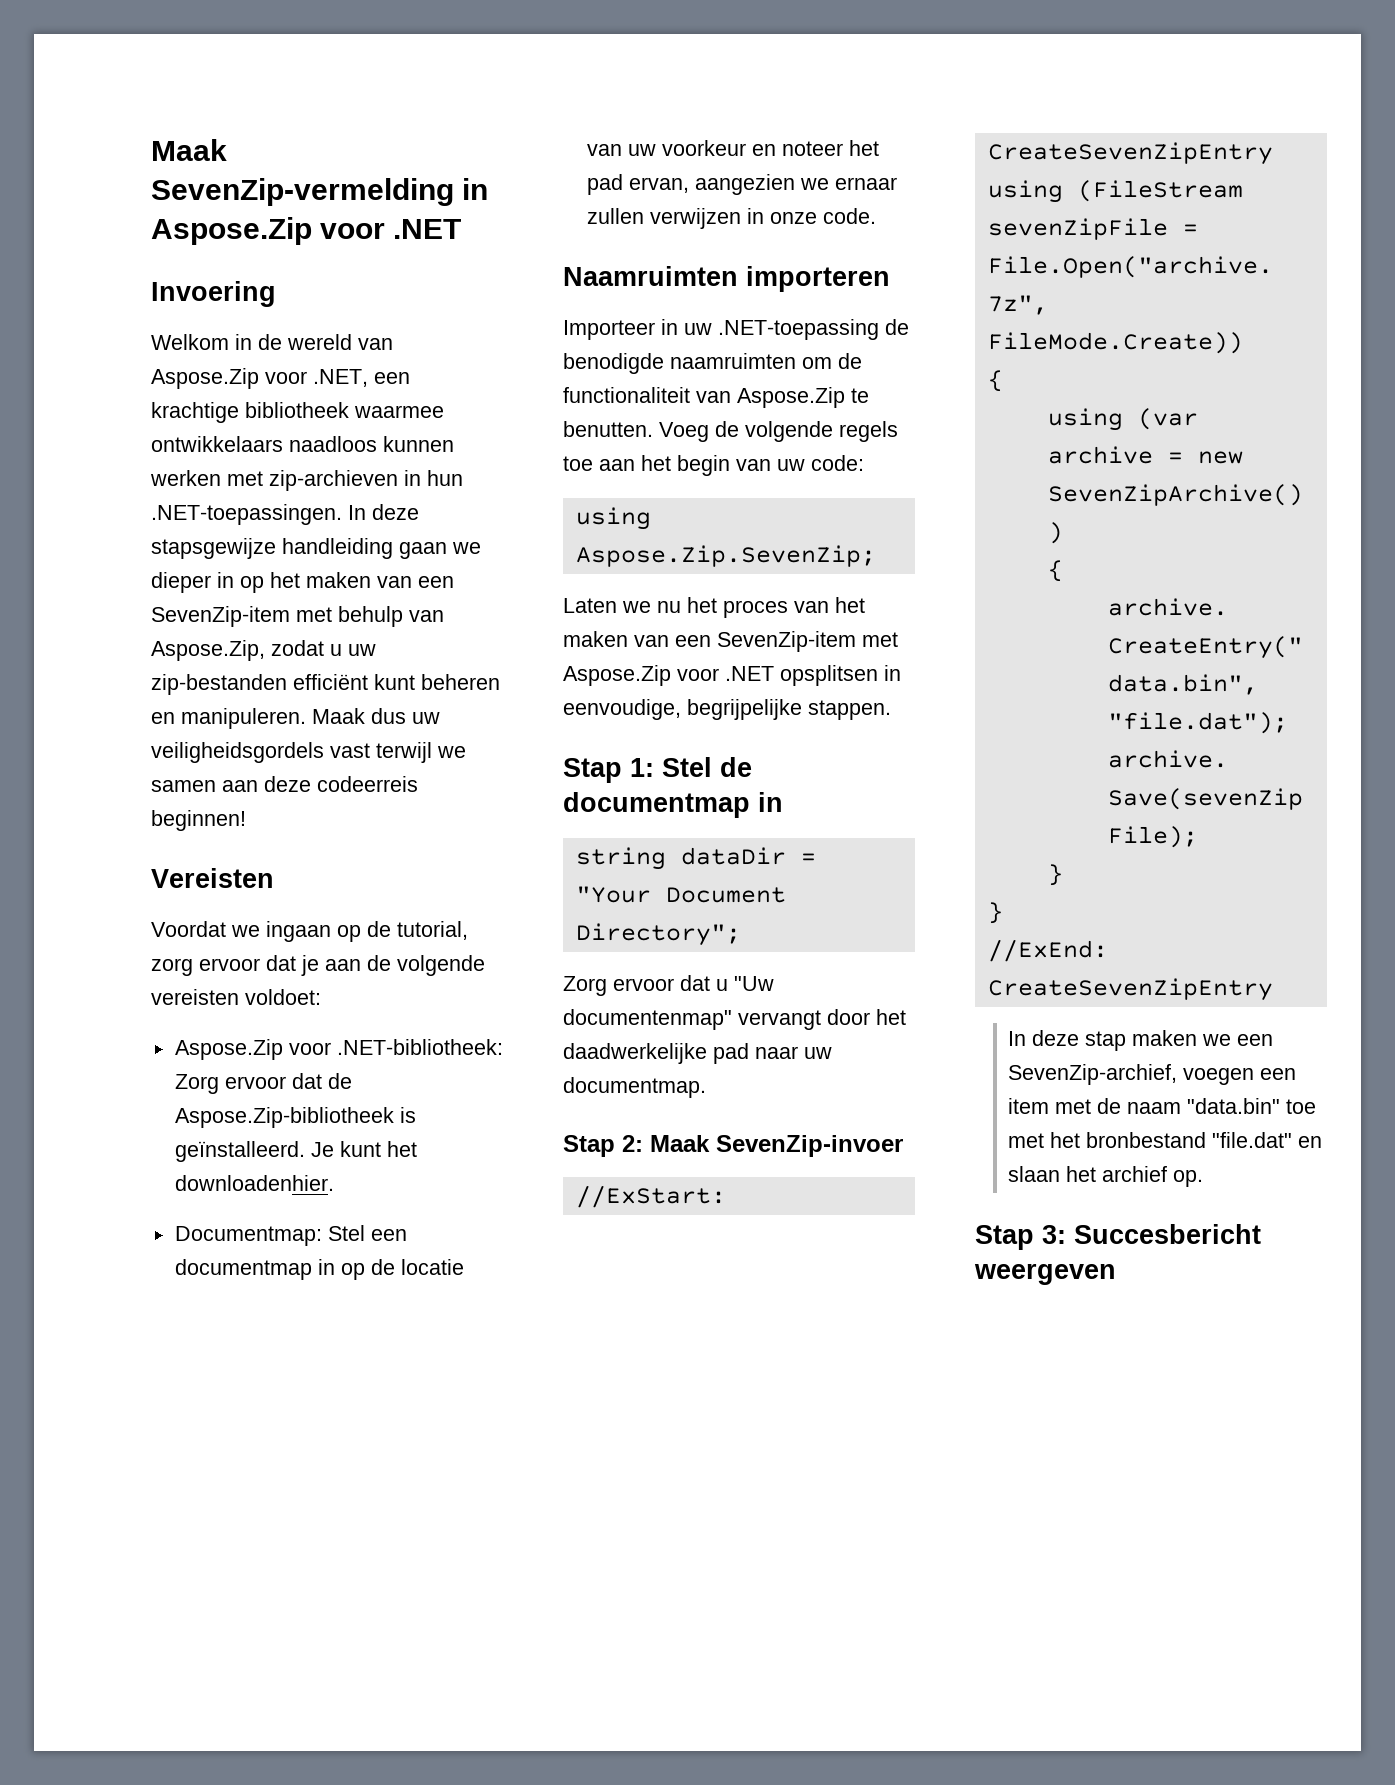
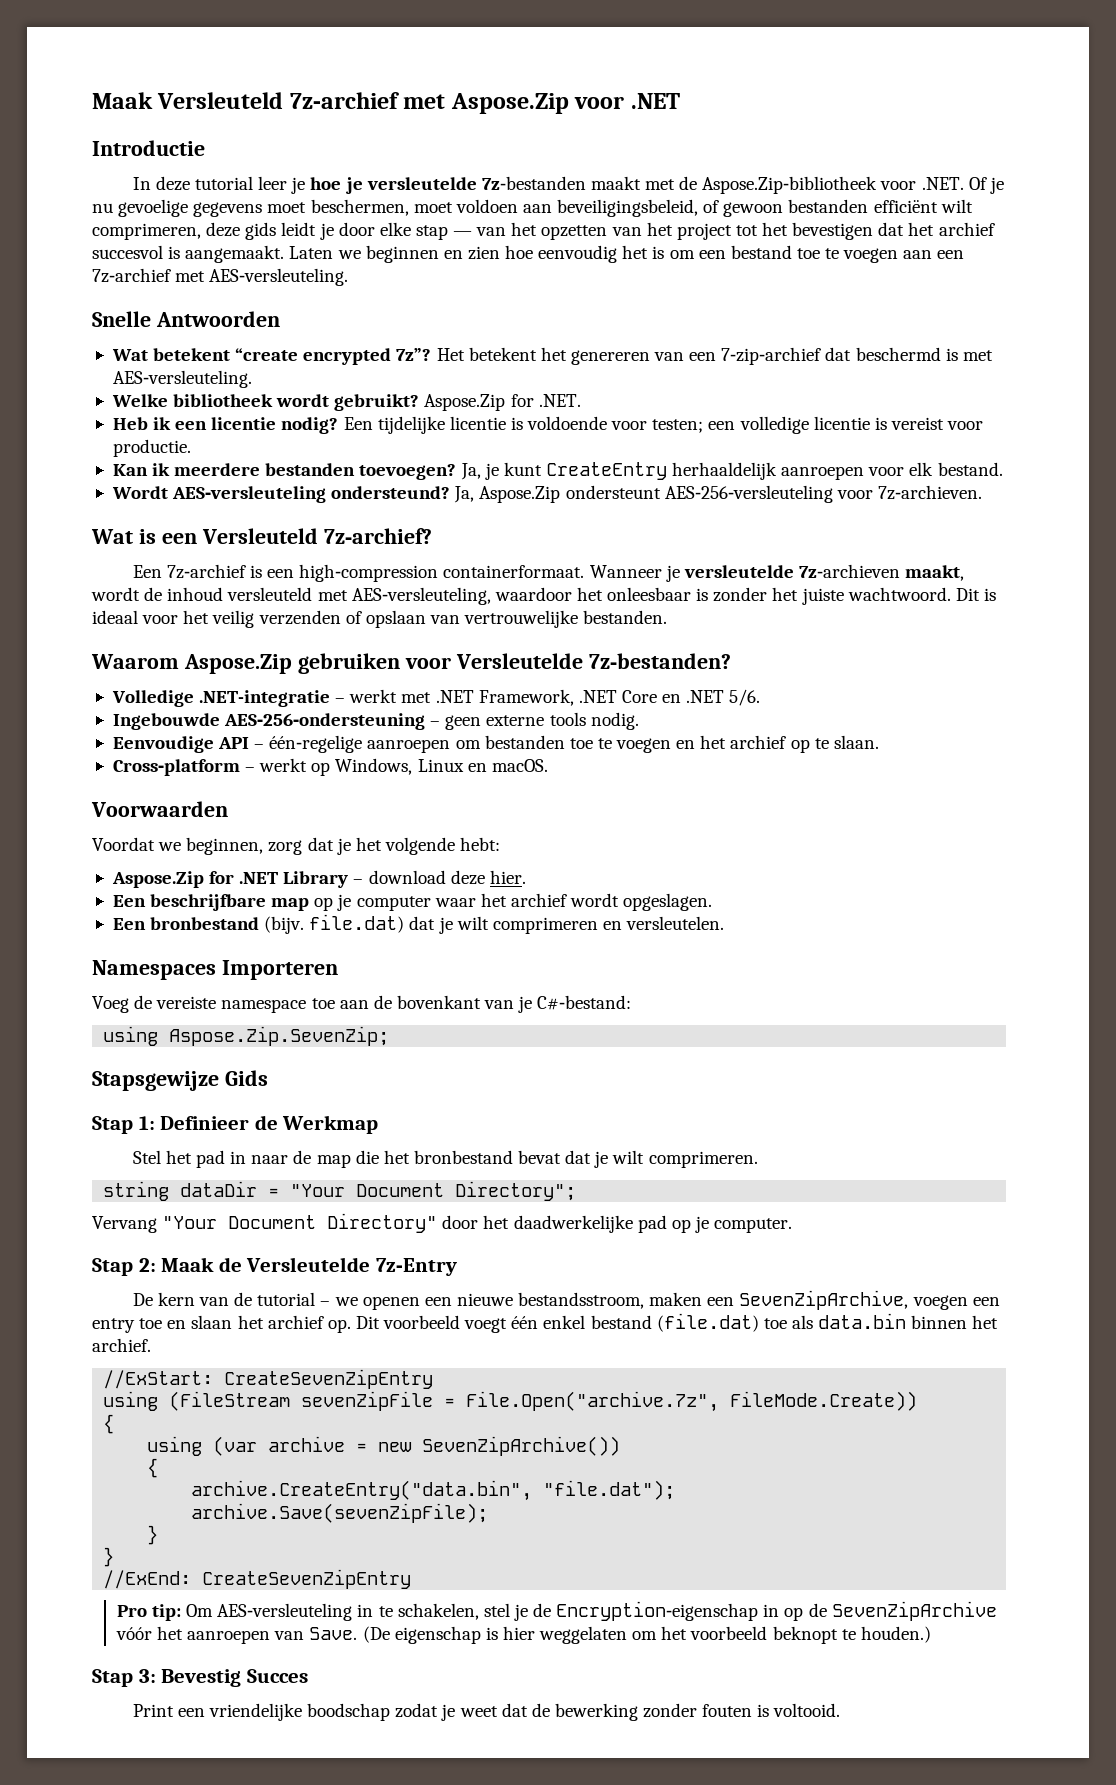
- Maak SevenZip-vermelding in Aspose.Zip voor .NET
+ Maak Versleuteld 7z‑archief met Aspose.Zip voor .NET
- Invoering
- Welkom in de wereld van Aspose.Zip voor .NET, een krachtige bibliotheek waarmee ontwikkelaars naadloos kunnen werken met zip-archieven in hun .NET-toepassingen. In deze stapsgewijze handleiding gaan we dieper in op het maken van een SevenZip-item met behulp van Aspose.Zip, zodat u uw zip-bestanden efficiënt kunt beheren en manipuleren. Maak dus uw veiligheidsgordels vast terwijl we samen aan deze codeerreis beginnen!
- Vereisten
- Voordat we ingaan op de tutorial, zorg ervoor dat je aan de volgende vereisten voldoet:
- Aspose.Zip voor .NET-bibliotheek: Zorg ervoor dat de Aspose.Zip-bibliotheek is geïnstalleerd. Je kunt het downloadenhier.
- Documentmap: Stel een documentmap in op de locatie van uw voorkeur en noteer het pad ervan, aangezien we ernaar zullen verwijzen in onze code.
- Naamruimten importeren
- Importeer in uw .NET-toepassing de benodigde naamruimten om de functionaliteit van Aspose.Zip te benutten. Voeg de volgende regels toe aan het begin van uw code:
+ Introductie
+ In deze tutorial leer je hoe je versleutelde 7z‑bestanden maakt met de Aspose.Zip‑bibliotheek voor .NET. Of je nu gevoelige gegevens moet beschermen, moet voldoen aan beveiligingsbeleid, of gewoon bestanden efficiënt wilt comprimeren, deze gids leidt je door elke stap — van het opzetten van het project tot het bevestigen dat het archief succesvol is aangemaakt. Laten we beginnen en zien hoe eenvoudig het is om een bestand toe te voegen aan een 7z‑archief met AES‑versleuteling.
+ Snelle Antwoorden
+ Wat betekent “create encrypted 7z”? Het betekent het genereren van een 7‑zip‑archief dat beschermd is met AES‑versleuteling.
+ Welke bibliotheek wordt gebruikt? Aspose.Zip for .NET.
+ Heb ik een licentie nodig? Een tijdelijke licentie is voldoende voor testen; een volledige licentie is vereist voor productie.
+ Kan ik meerdere bestanden toevoegen? Ja, je kunt CreateEntry herhaaldelijk aanroepen voor elk bestand.
+ Wordt AES‑versleuteling ondersteund? Ja, Aspose.Zip ondersteunt AES‑256‑versleuteling voor 7z‑archieven.
+ Wat is een Versleuteld 7z‑archief?
+ Een 7z‑archief is een high‑compression containerformaat. Wanneer je versleutelde 7z‑archieven maakt, wordt de inhoud versleuteld met AES‑versleuteling, waardoor het onleesbaar is zonder het juiste wachtwoord. Dit is ideaal voor het veilig verzenden of opslaan van vertrouwelijke bestanden.
+ Waarom Aspose.Zip gebruiken voor Versleutelde 7z‑bestanden?
+ Volledige .NET-integratie – werkt met .NET Framework, .NET Core en .NET 5/6.
+ Ingebouwde AES‑256‑ondersteuning – geen externe tools nodig.
+ Eenvoudige API – één‑regelige aanroepen om bestanden toe te voegen en het archief op te slaan.
+ Cross‑platform – werkt op Windows, Linux en macOS.
+ Voorwaarden
+ Voordat we beginnen, zorg dat je het volgende hebt:
+ Aspose.Zip for .NET Library – download deze hier.
+ Een beschrijfbare map op je computer waar het archief wordt opgeslagen.
+ Een bronbestand (bijv. file.dat) dat je wilt comprimeren en versleutelen.
+ Namespaces Importeren
+ Voeg de vereiste namespace toe aan de bovenkant van je C#‑bestand:
  using Aspose.Zip.SevenZip;
- Laten we nu het proces van het maken van een SevenZip-item met Aspose.Zip voor .NET opsplitsen in eenvoudige, begrijpelijke stappen.
- Stap 1: Stel de documentmap in
+ Stapsgewijze Gids
+ Stap 1: Definieer de Werkmap
+ Stel het pad in naar de map die het bronbestand bevat dat je wilt comprimeren.
- Zorg ervoor dat u "Uw documentenmap" vervangt door het daadwerkelijke pad naar uw documentmap.
+ Vervang "Your Document Directory" door het daadwerkelijke pad op je computer.
- Stap 2: Maak SevenZip-invoer
+ Stap 2: Maak de Versleutelde 7z‑Entry
+ De kern van de tutorial – we openen een nieuwe bestandsstroom, maken een SevenZipArchive, voegen een entry toe en slaan het archief op. Dit voorbeeld voegt één enkel bestand (file.dat) toe als data.bin binnen het archief.
- In deze stap maken we een SevenZip-archief, voegen een item met de naam "data.bin" toe met het bronbestand "file.dat" en slaan het archief op.
- Stap 3: Succesbericht weergeven
+ Pro tip: Om AES‑versleuteling in te schakelen, stel je de Encryption‑eigenschap in op de SevenZipArchive vóór het aanroepen van Save. (De eigenschap is hier weggelaten om het voorbeeld beknopt te houden.)
+ Stap 3: Bevestig Succes
+ Print een vriendelijke boodschap zodat je weet dat de bewerking zonder fouten is voltooid.

